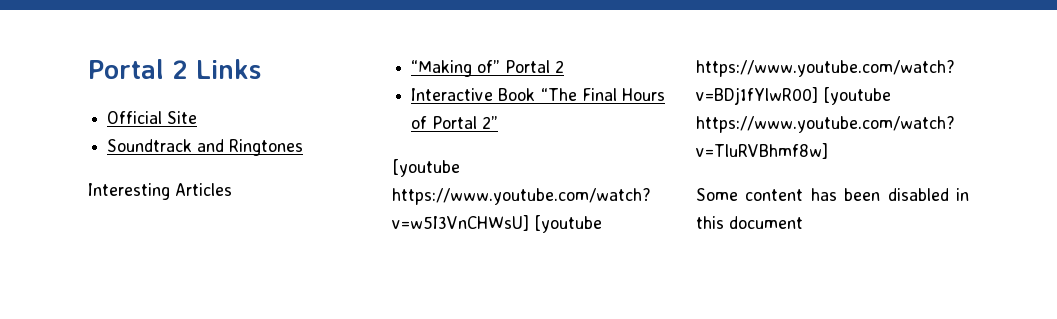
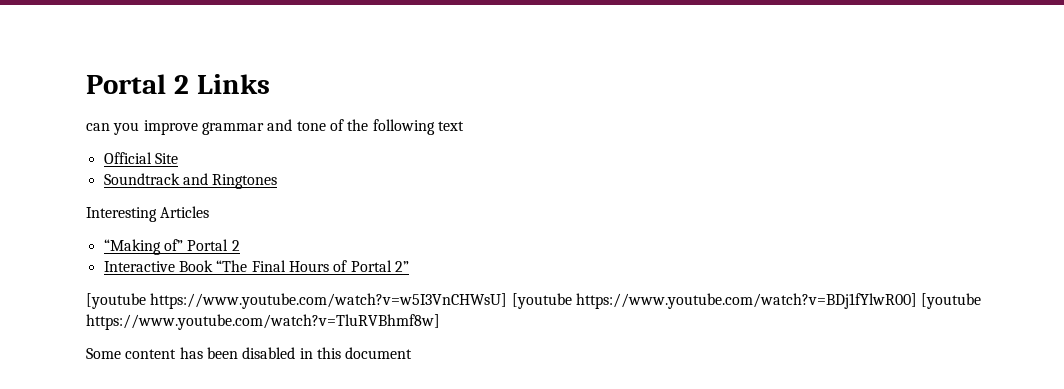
+ can you improve grammar and tone of the following text

